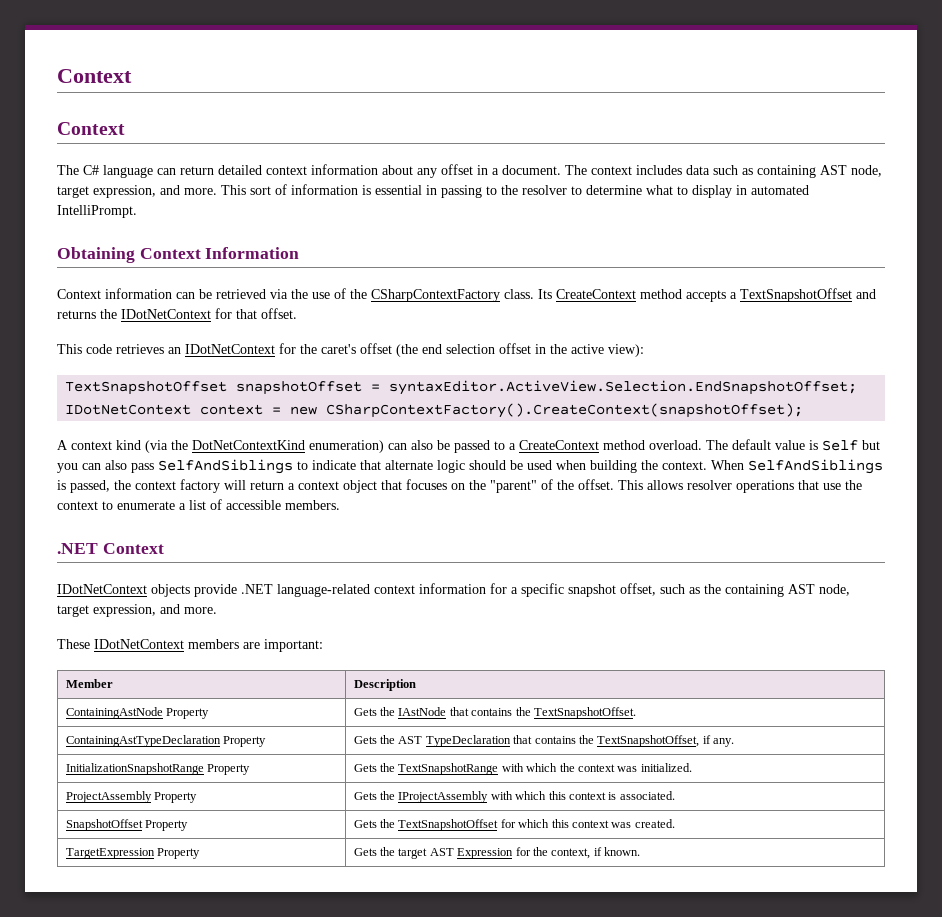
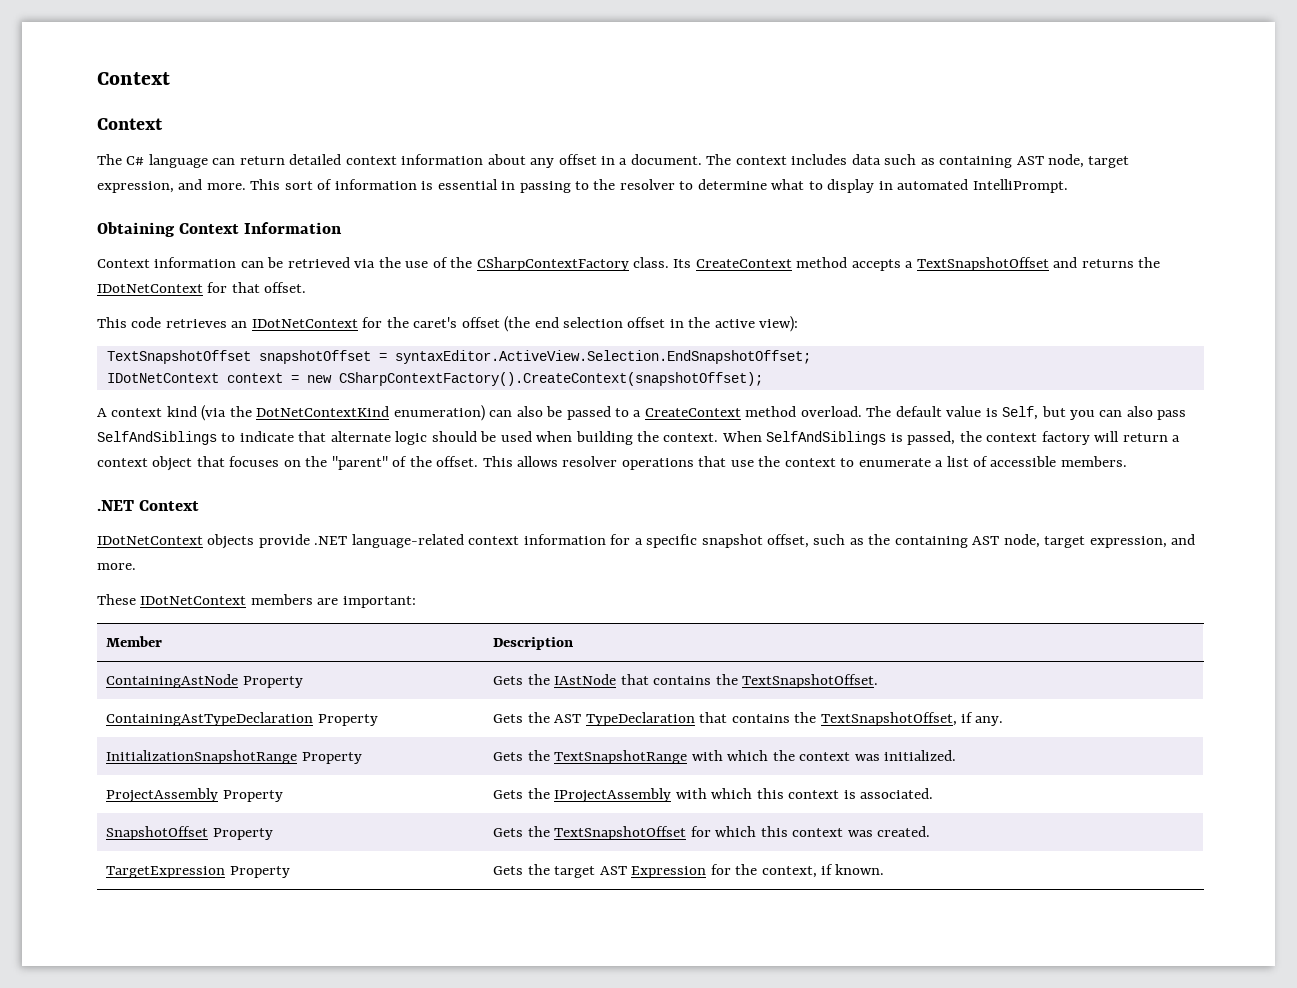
- The default value is Self but you can also pass SelfAndSiblings to indicate that alternate logic should be used when building the context.
+ The default value is Self, but you can also pass SelfAndSiblings to indicate that alternate logic should be used when building the context.

